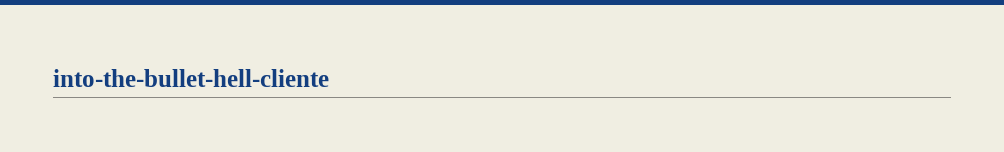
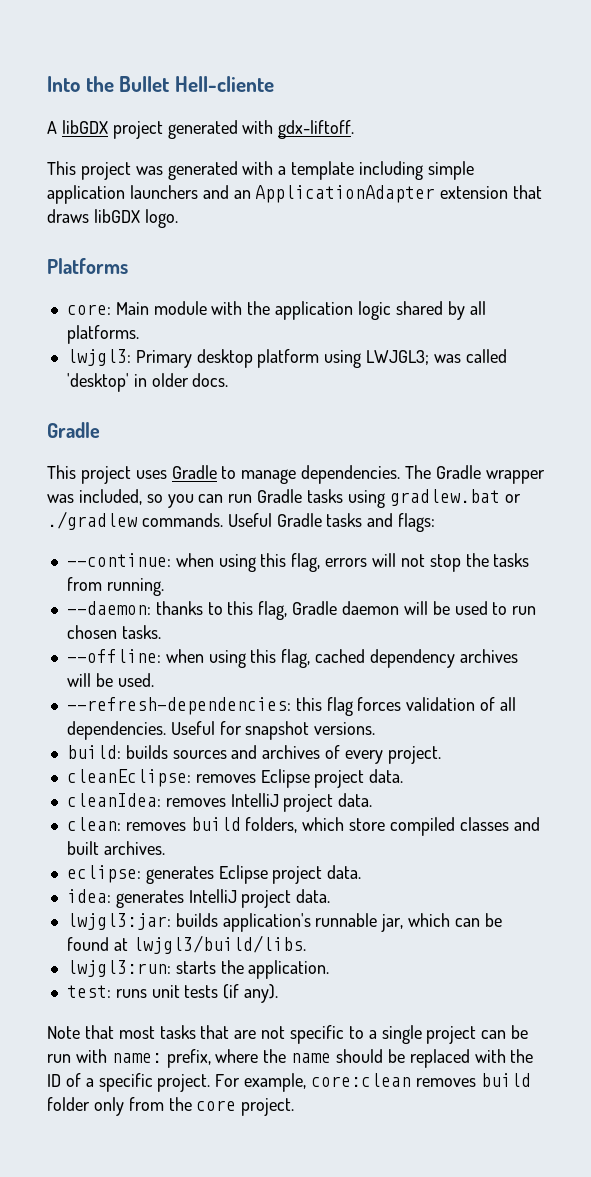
- into-the-bullet-hell-cliente
+ Into the Bullet Hell-cliente
+ A libGDX project generated with gdx-liftoff.
+ This project was generated with a template including simple application launchers and an ApplicationAdapter extension that draws libGDX logo.
+ Platforms
+ core: Main module with the application logic shared by all platforms.
+ lwjgl3: Primary desktop platform using LWJGL3; was called 'desktop' in older docs.
+ Gradle
+ This project uses Gradle to manage dependencies. The Gradle wrapper was included, so you can run Gradle tasks using gradlew.bat or ./gradlew commands. Useful Gradle tasks and flags:
+ --continue: when using this flag, errors will not stop the tasks from running.
+ --daemon: thanks to this flag, Gradle daemon will be used to run chosen tasks.
+ --offline: when using this flag, cached dependency archives will be used.
+ --refresh-dependencies: this flag forces validation of all dependencies. Useful for snapshot versions.
+ build: builds sources and archives of every project.
+ cleanEclipse: removes Eclipse project data.
+ cleanIdea: removes IntelliJ project data.
+ clean: removes build folders, which store compiled classes and built archives.
+ eclipse: generates Eclipse project data.
+ idea: generates IntelliJ project data.
+ lwjgl3:jar: builds application's runnable jar, which can be found at lwjgl3/build/libs.
+ lwjgl3:run: starts the application.
+ test: runs unit tests (if any).
+ Note that most tasks that are not specific to a single project can be run with name: prefix, where the name should be replaced with the ID of a specific project. For example, core:clean removes build folder only from the core project.

